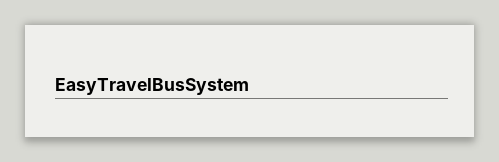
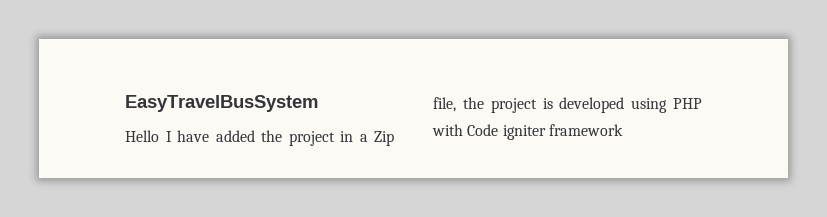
+ Hello I have added the project in a Zip file, the project is developed using PHP with Code igniter framework

